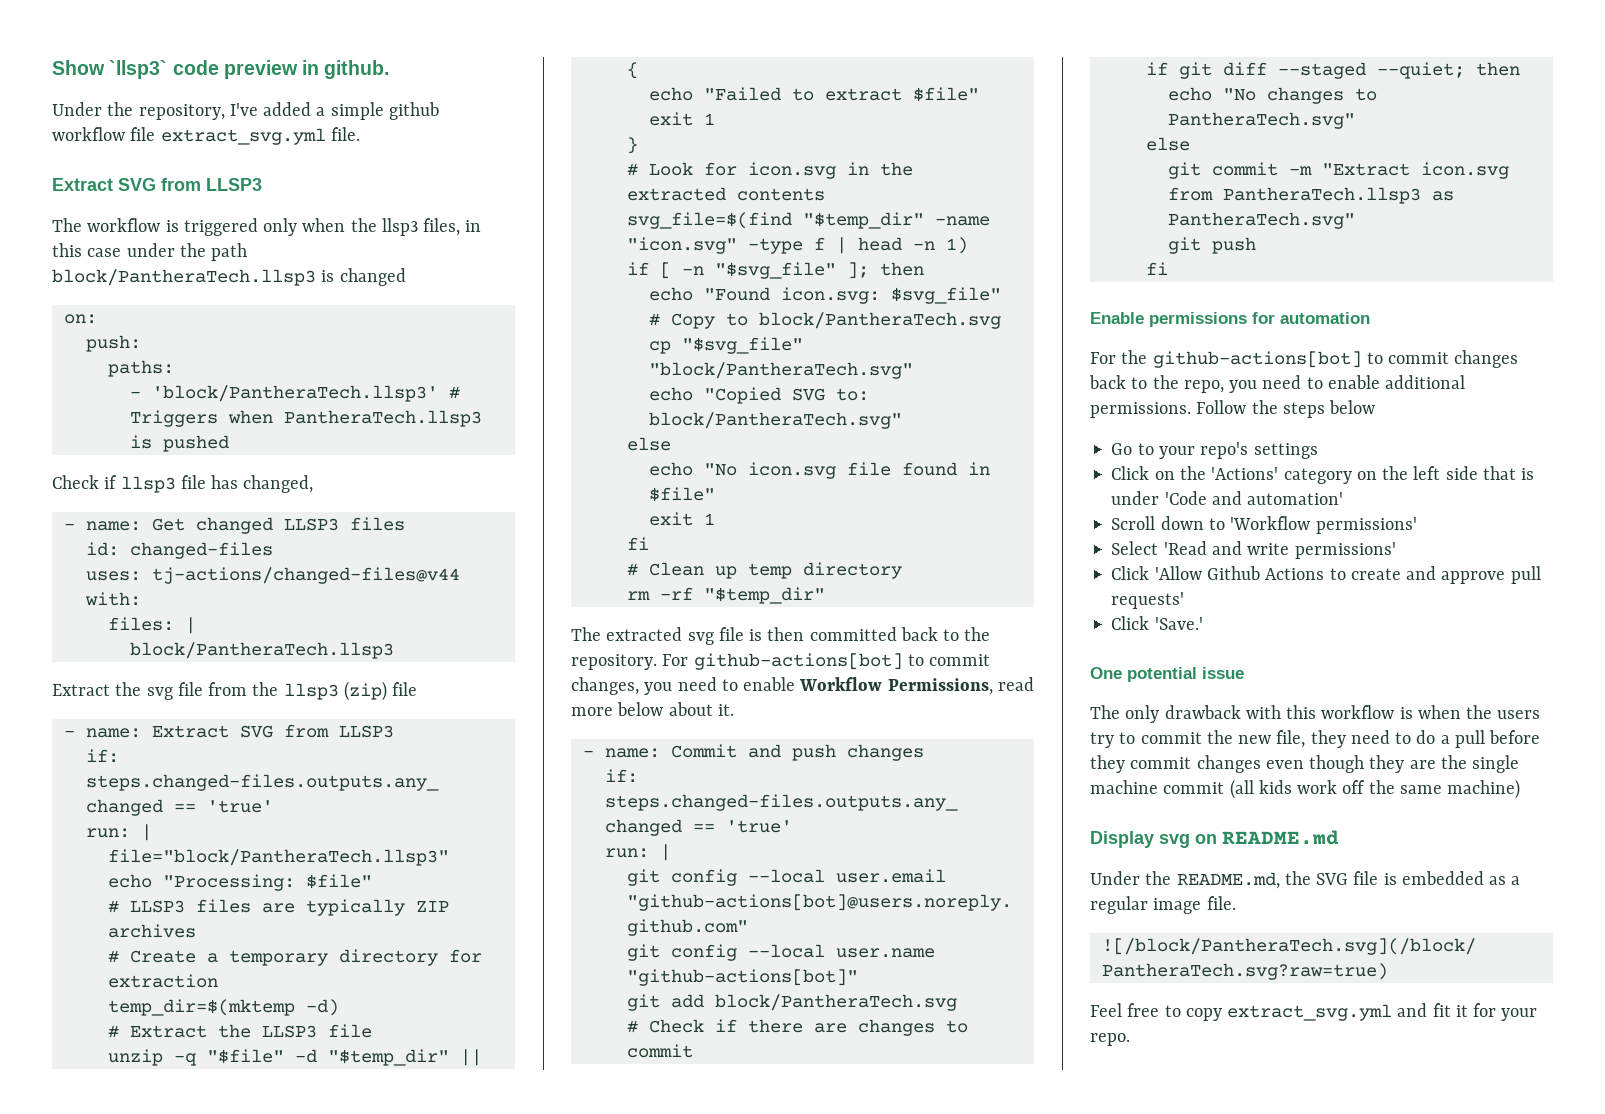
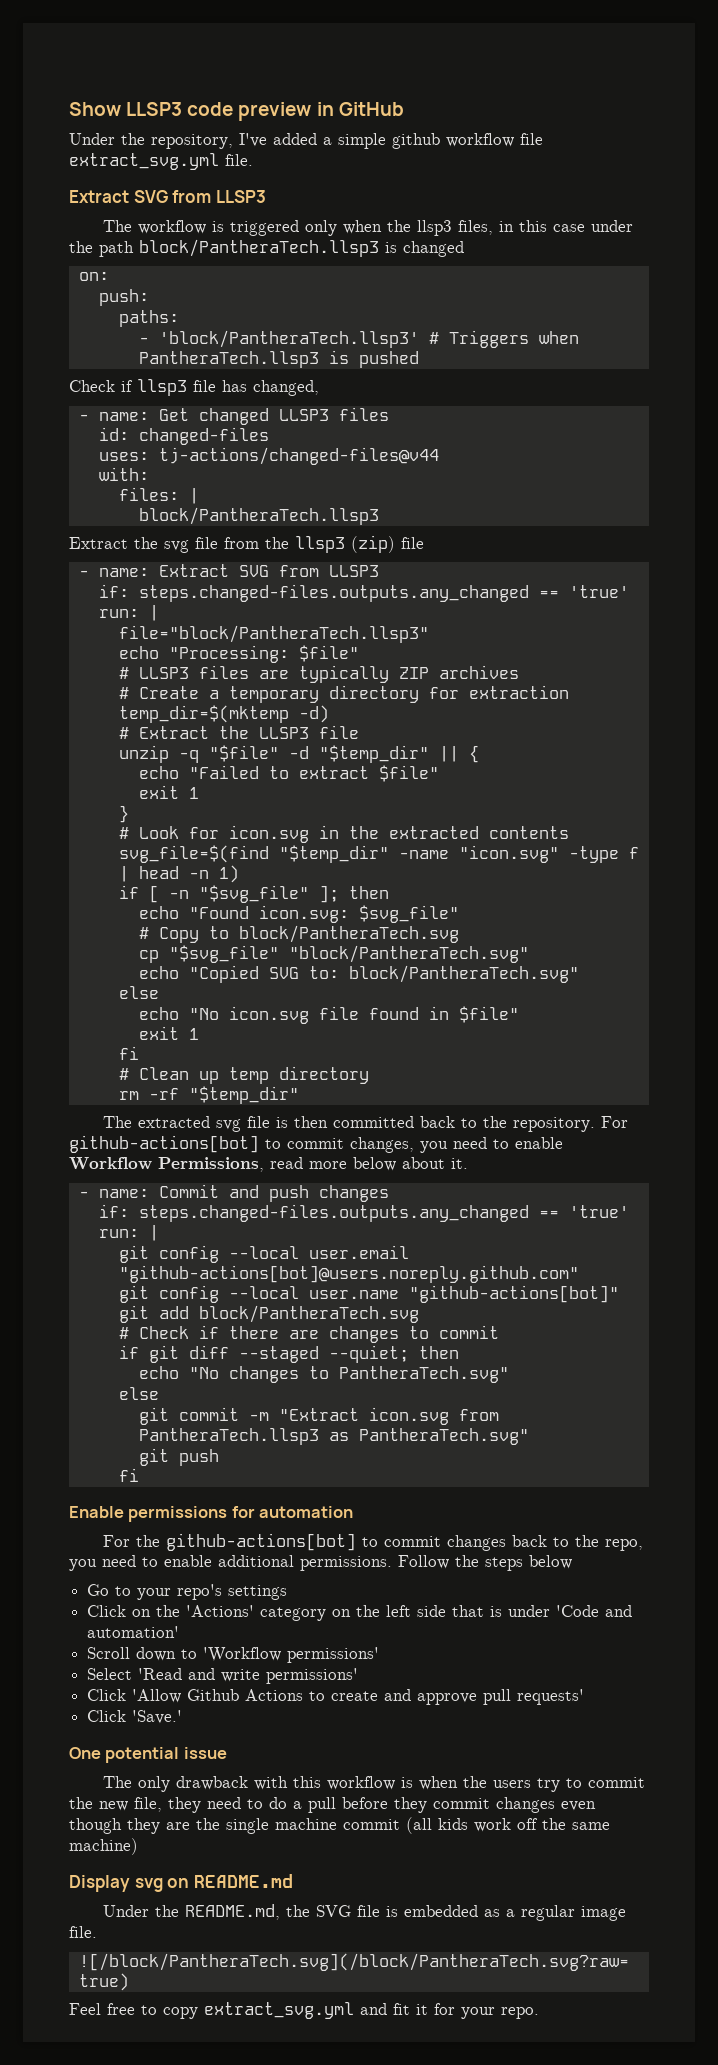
- Show `llsp3` code preview in github.
+ Show LLSP3 code preview in GitHub

